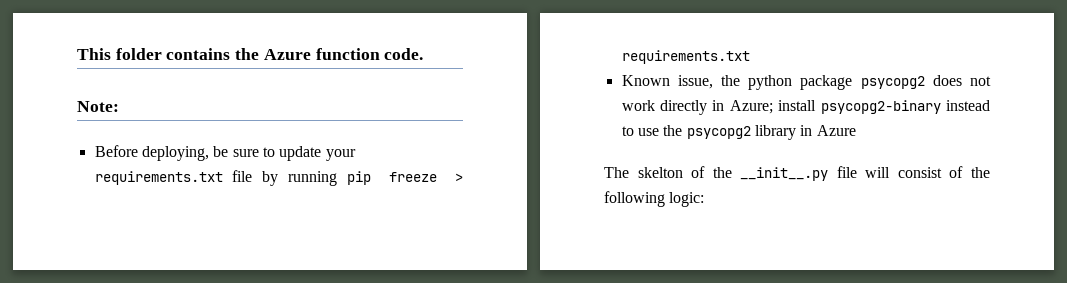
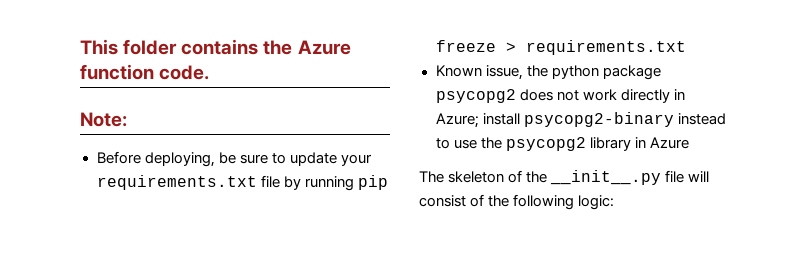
- The skelton of the __init__.py file will consist of the following logic:
+ The skeleton of the __init__.py file will consist of the following logic:

